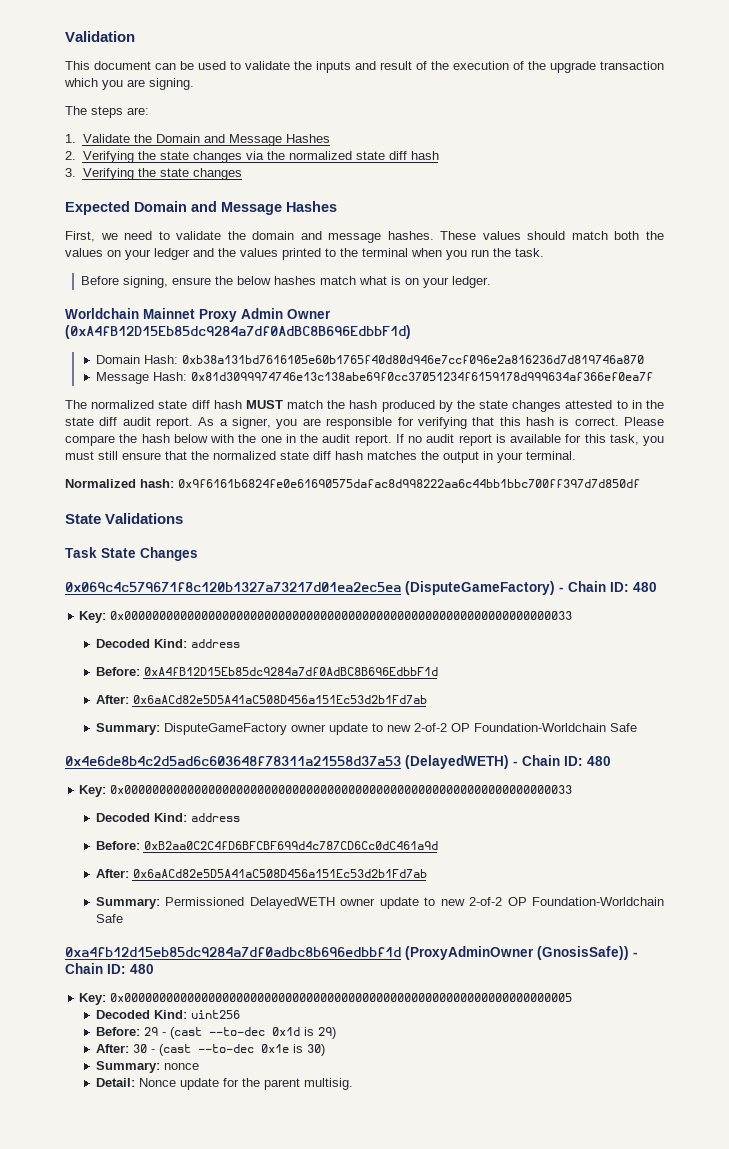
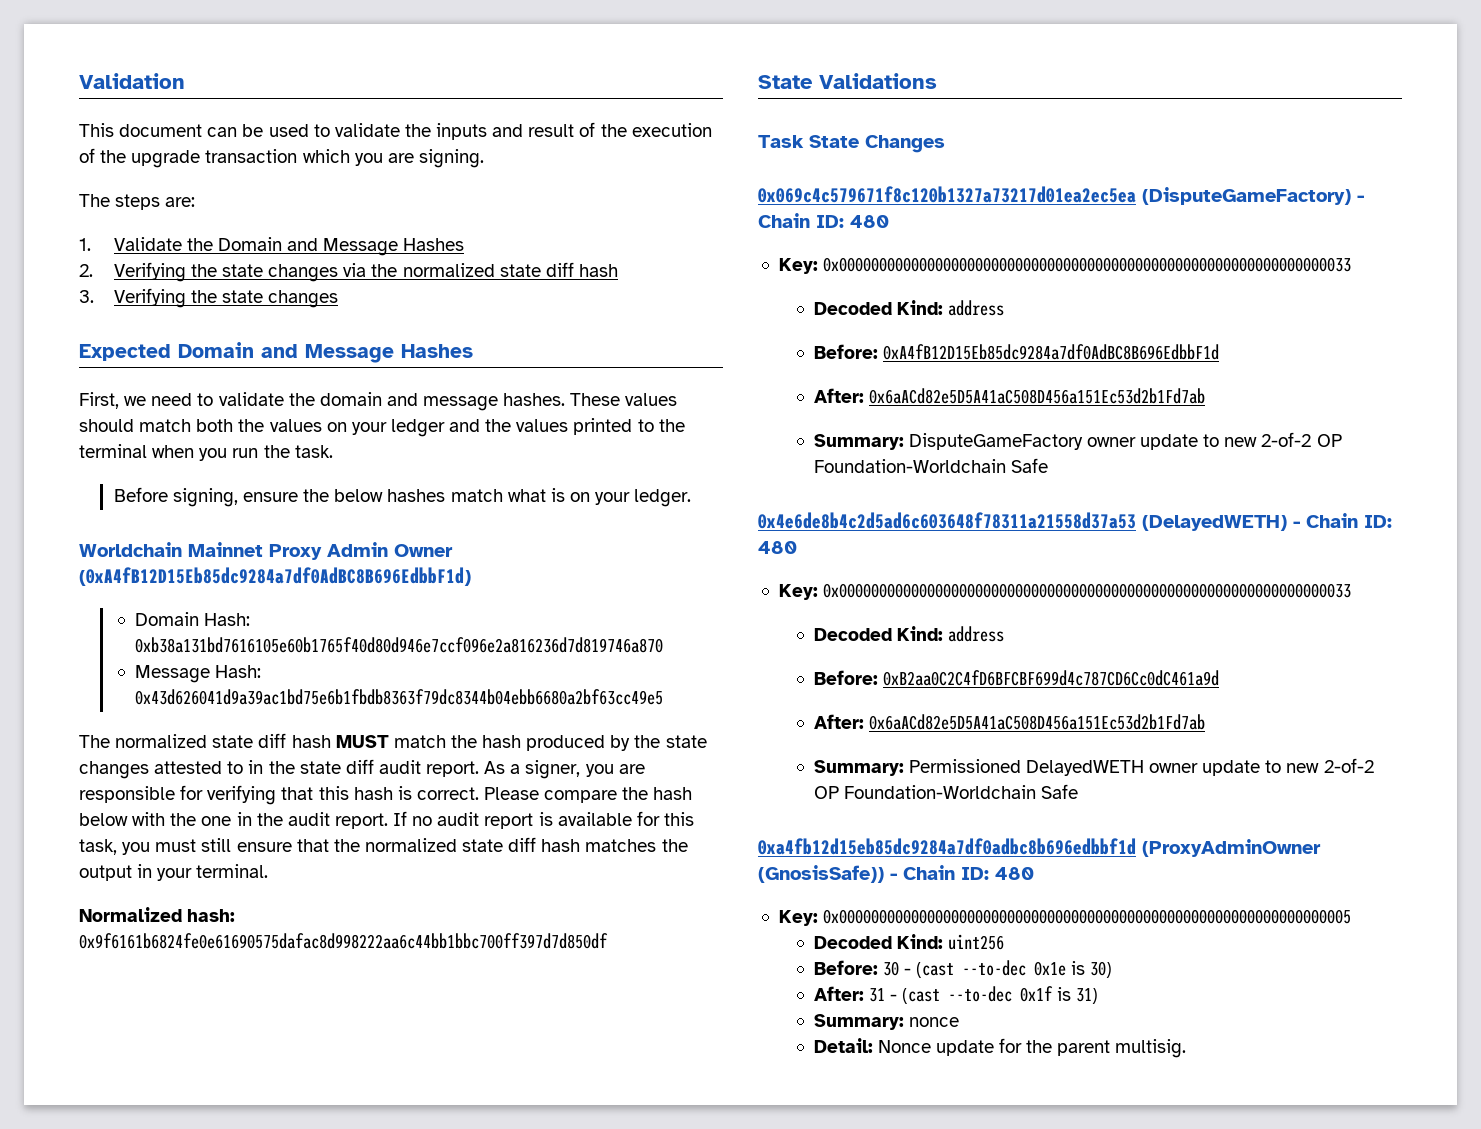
- Message Hash: 0x81d3099974746e13c138abe69f0cc37051234f6159178d999634af366ef0ea7f
+ Message Hash: 0x43d626041d9a39ac1bd75e6b1fbdb8363f79dc8344b04ebb6680a2bf63cc49e5
- Before: 29 - (cast --to-dec 0x1d is 29)
- After: 30 - (cast --to-dec 0x1e is 30)
+ Before: 30 - (cast --to-dec 0x1e is 30)
+ After: 31 - (cast --to-dec 0x1f is 31)

